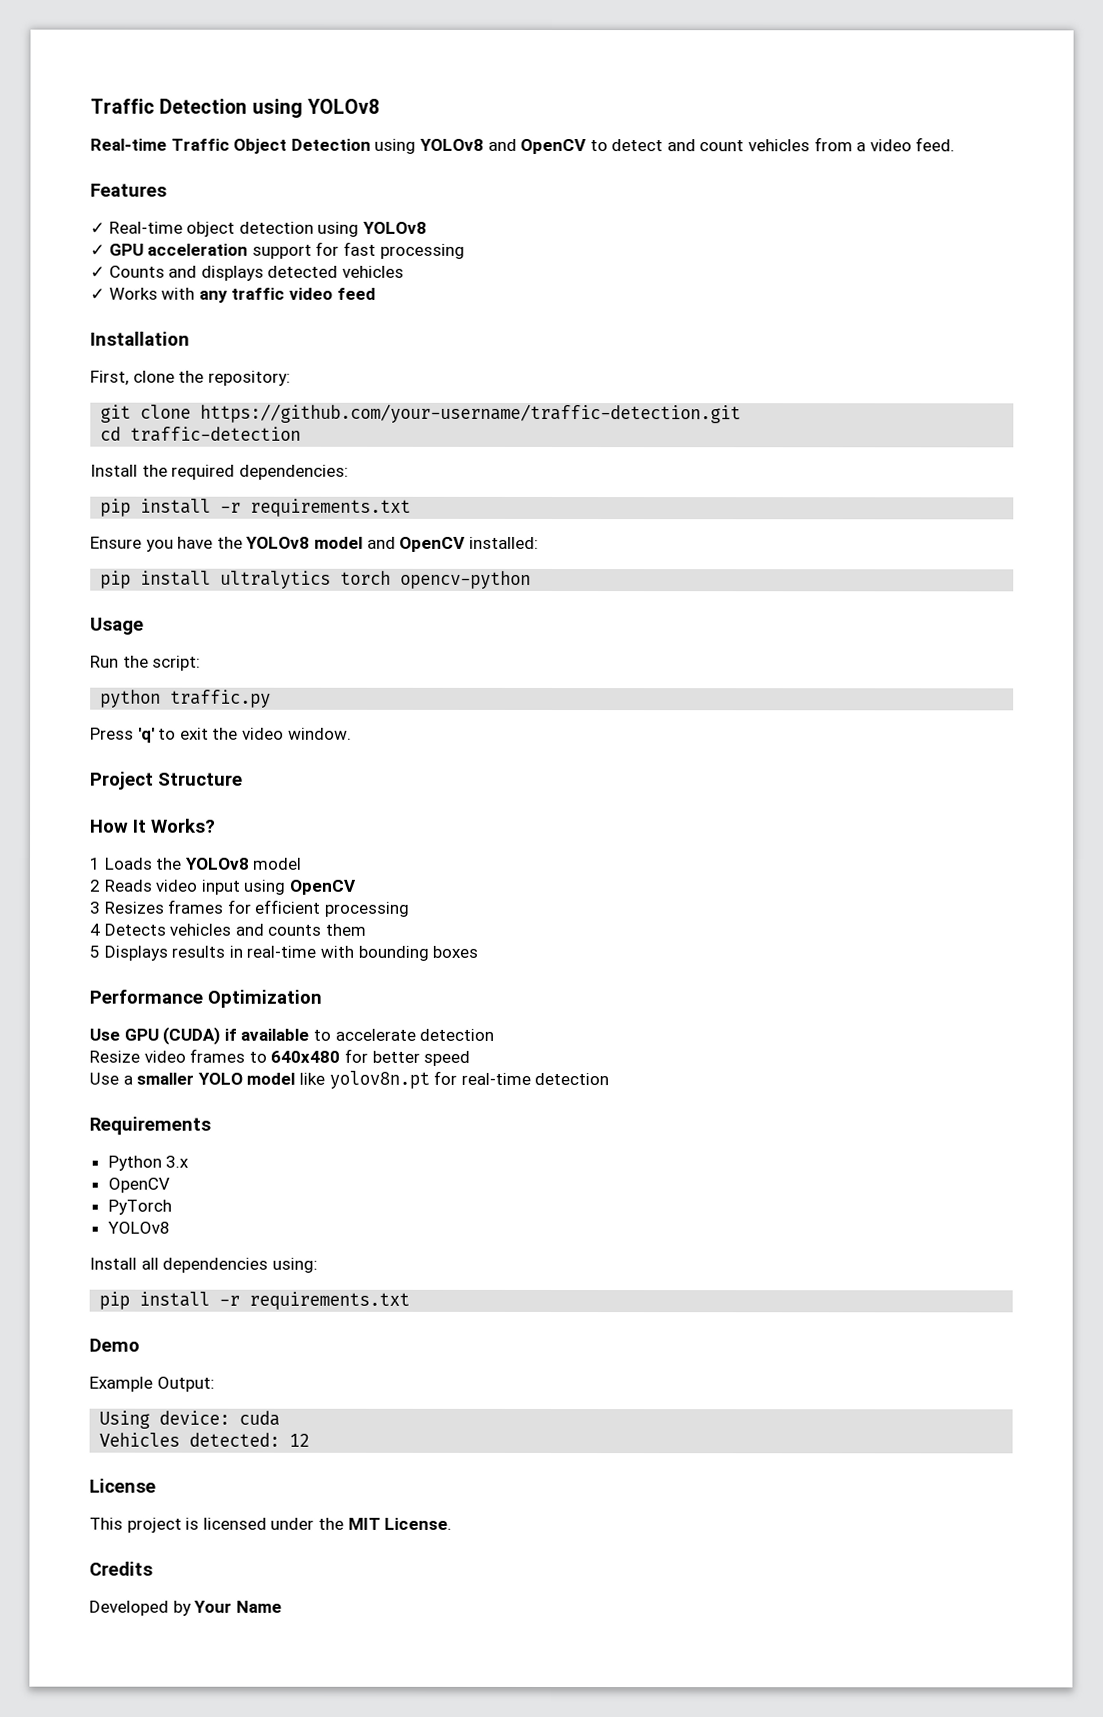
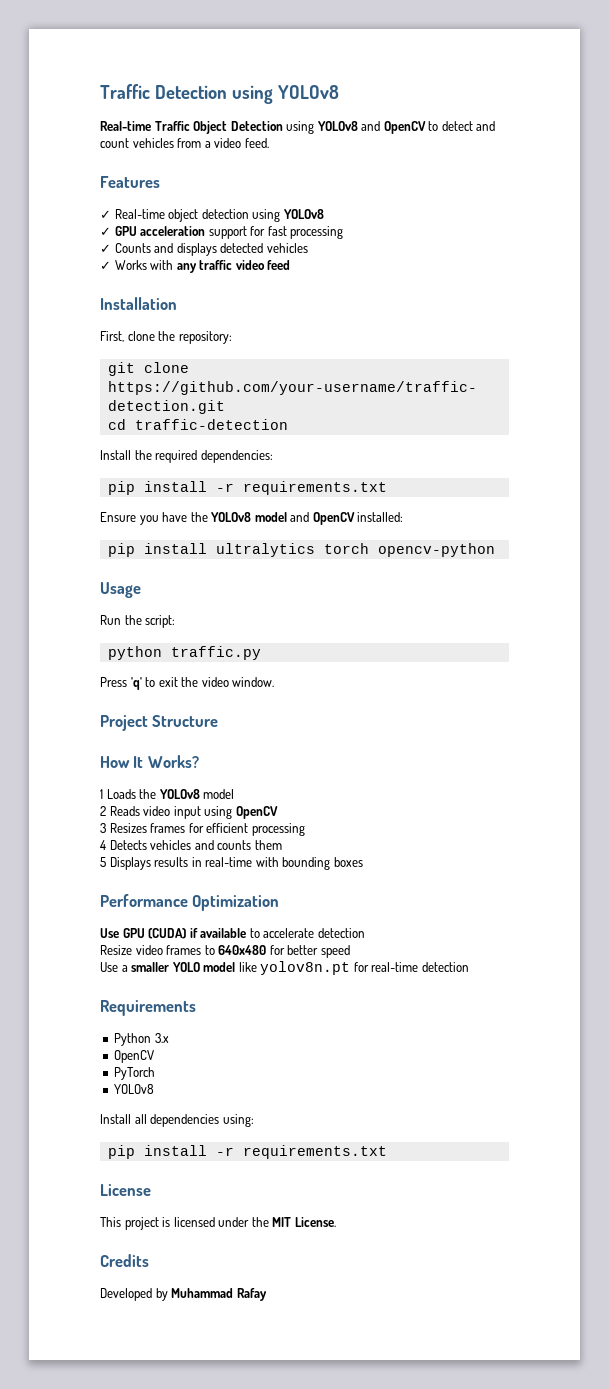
- Demo
- Example Output:
- Using device: cuda
- Vehicles detected: 12
- Developed by Your Name
+ Developed by Muhammad Rafay

